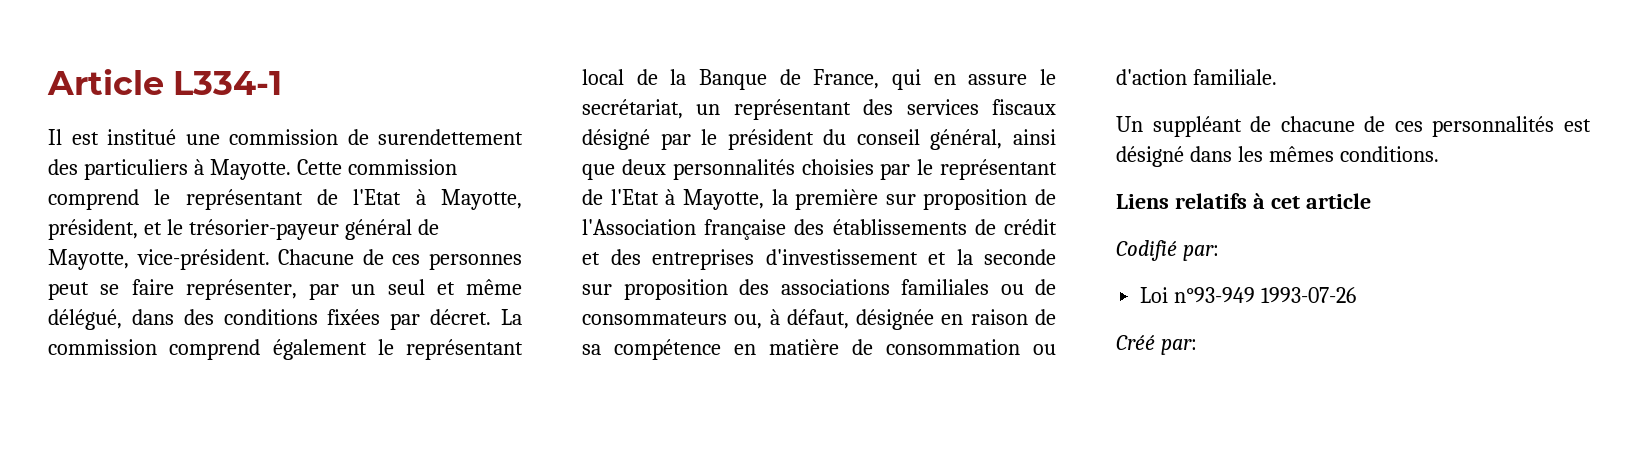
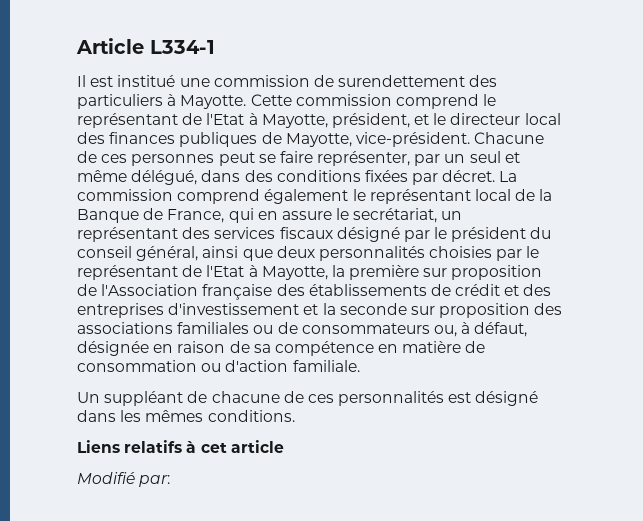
- Cette commission comprend le représentant de l'Etat à Mayotte, président, et le trésorier-payeur général de Mayotte, vice-président.
+ Cette commission comprend le représentant de l'Etat à Mayotte, président, et le directeur local des finances publiques de Mayotte, vice-président.
- Codifié par:
- Loi n°93-949 1993-07-26
- Créé par:
+ Modifié par:

